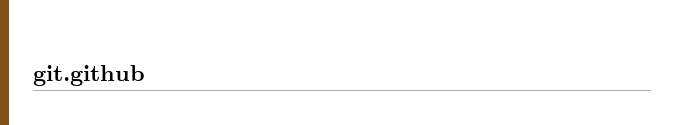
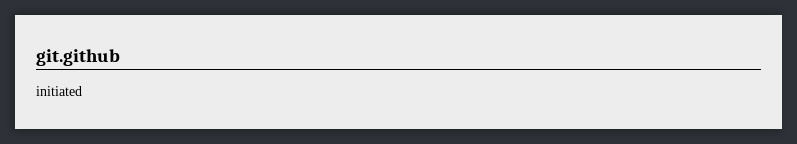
+ initiated

